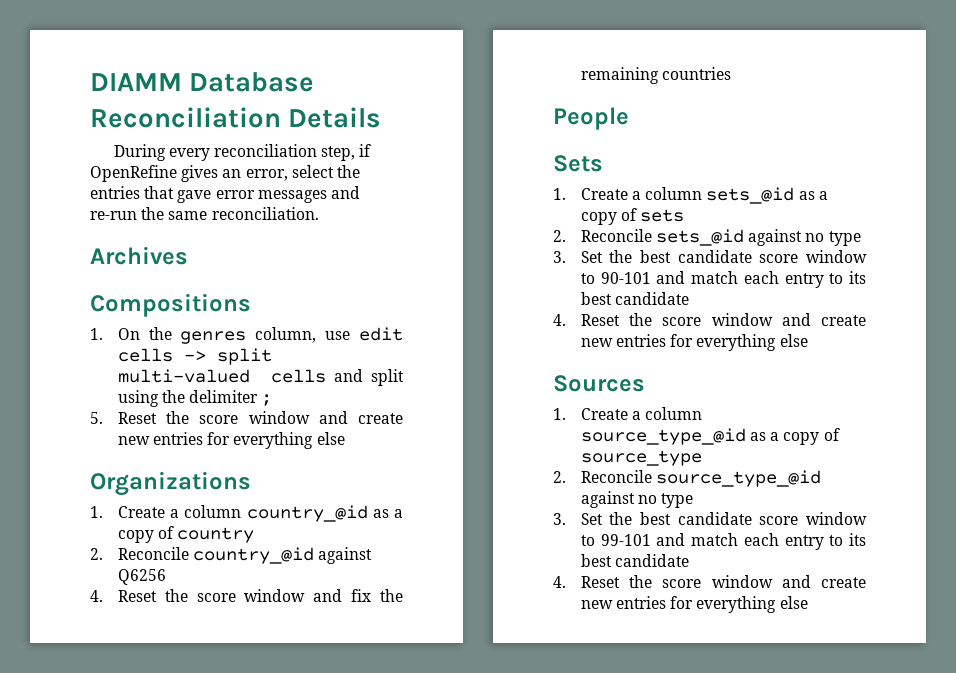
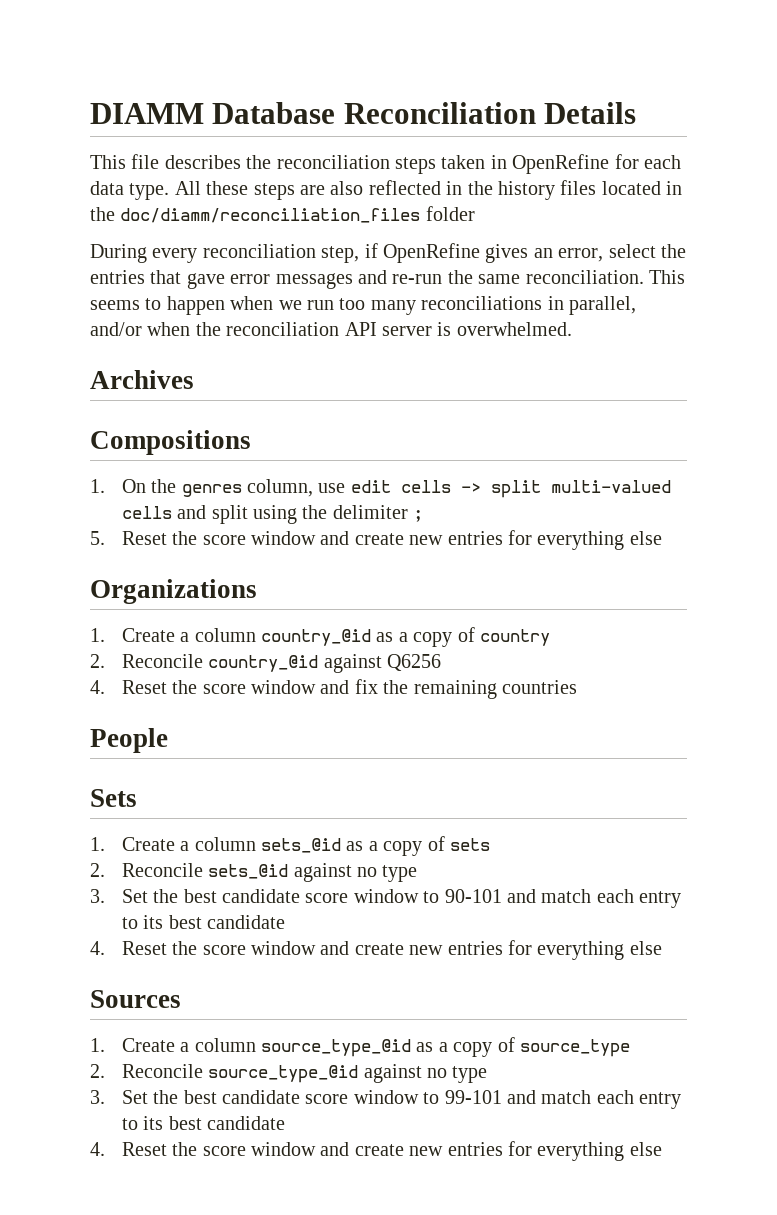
+ This file describes the reconciliation steps taken in OpenRefine for each data type. All these steps are also reflected in the history files located in the doc/diamm/reconciliation_files folder
+ This seems to happen when we run too many reconciliations in parallel, and/or when the reconciliation API server is overwhelmed.

